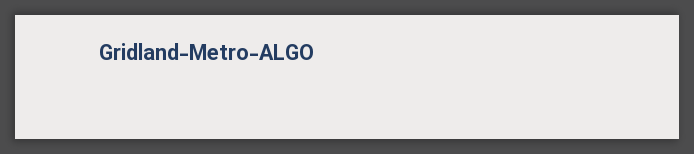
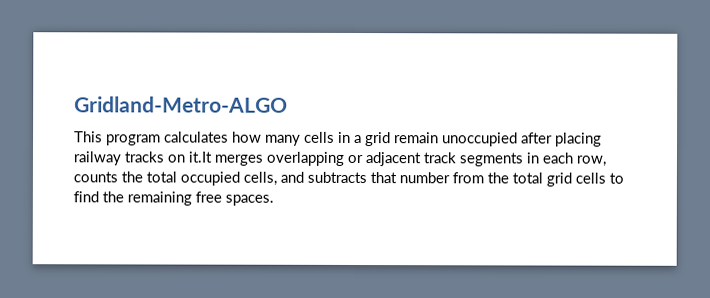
+ This program calculates how many cells in a grid remain unoccupied after placing railway tracks on it.It merges overlapping or adjacent track segments in each row, counts the total occupied cells, and subtracts that number from the total grid cells to find the remaining free spaces.

